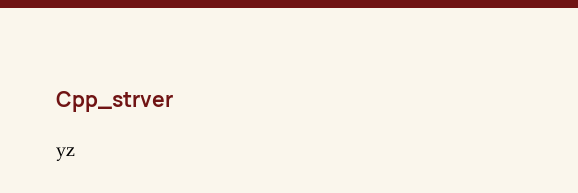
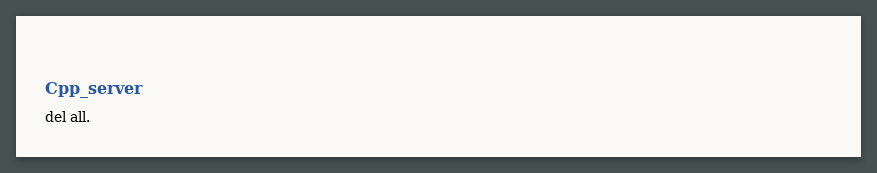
- Cpp_strver
- yz
+ Cpp_server
+ del all.

